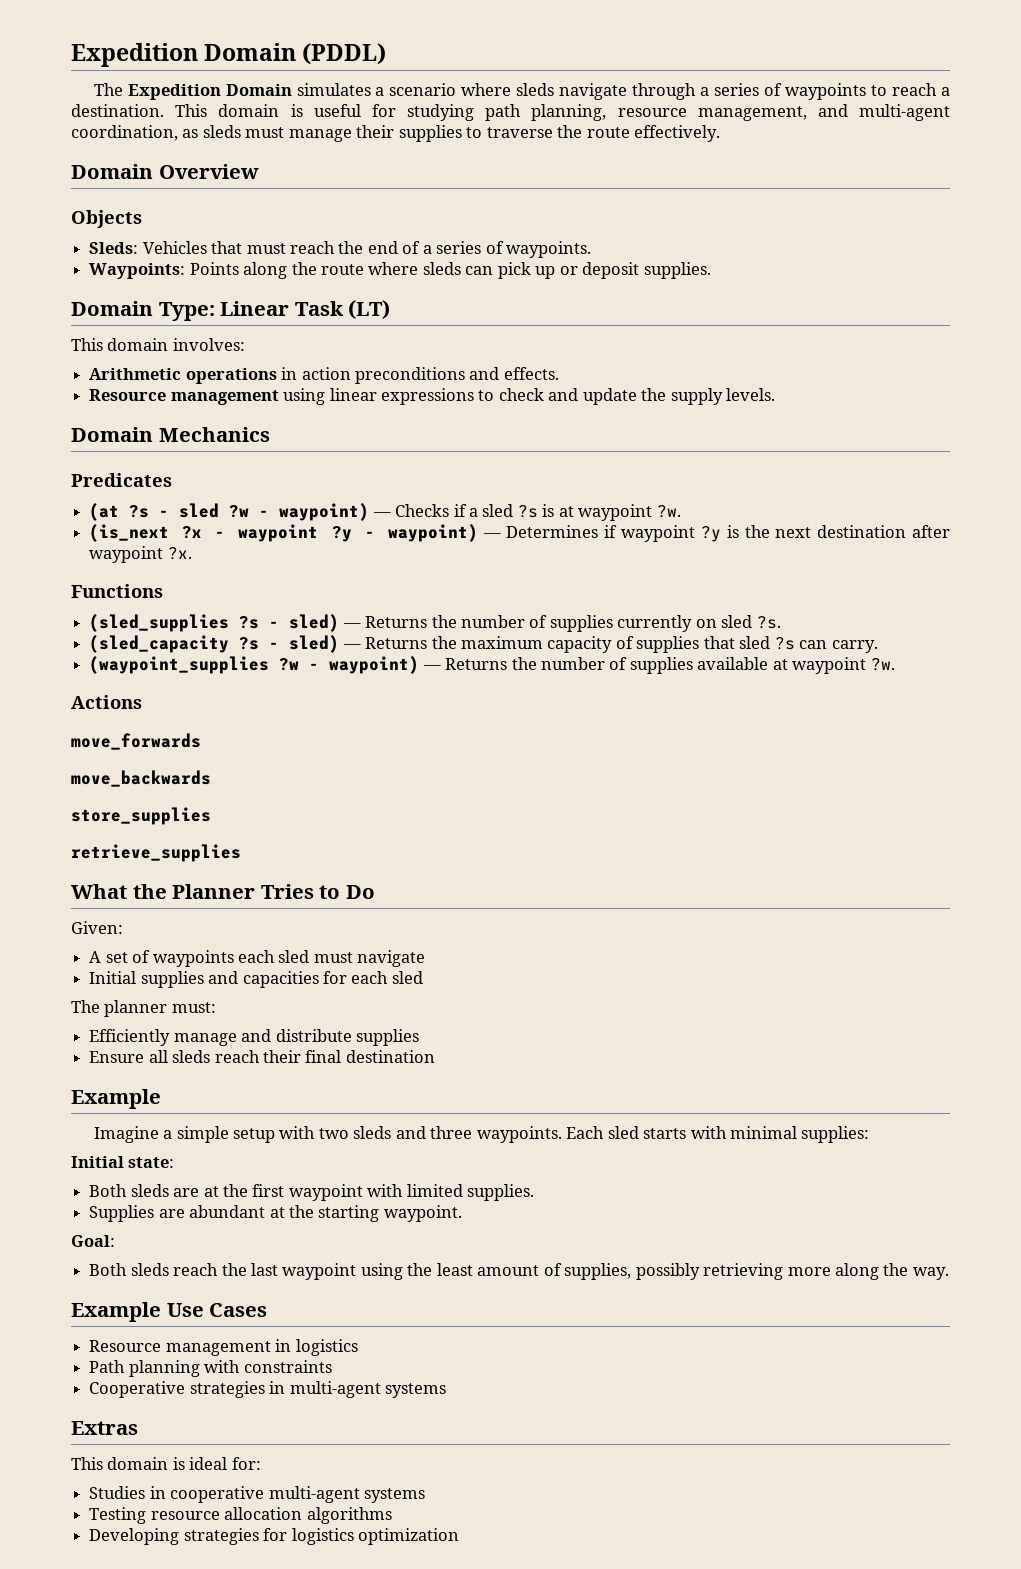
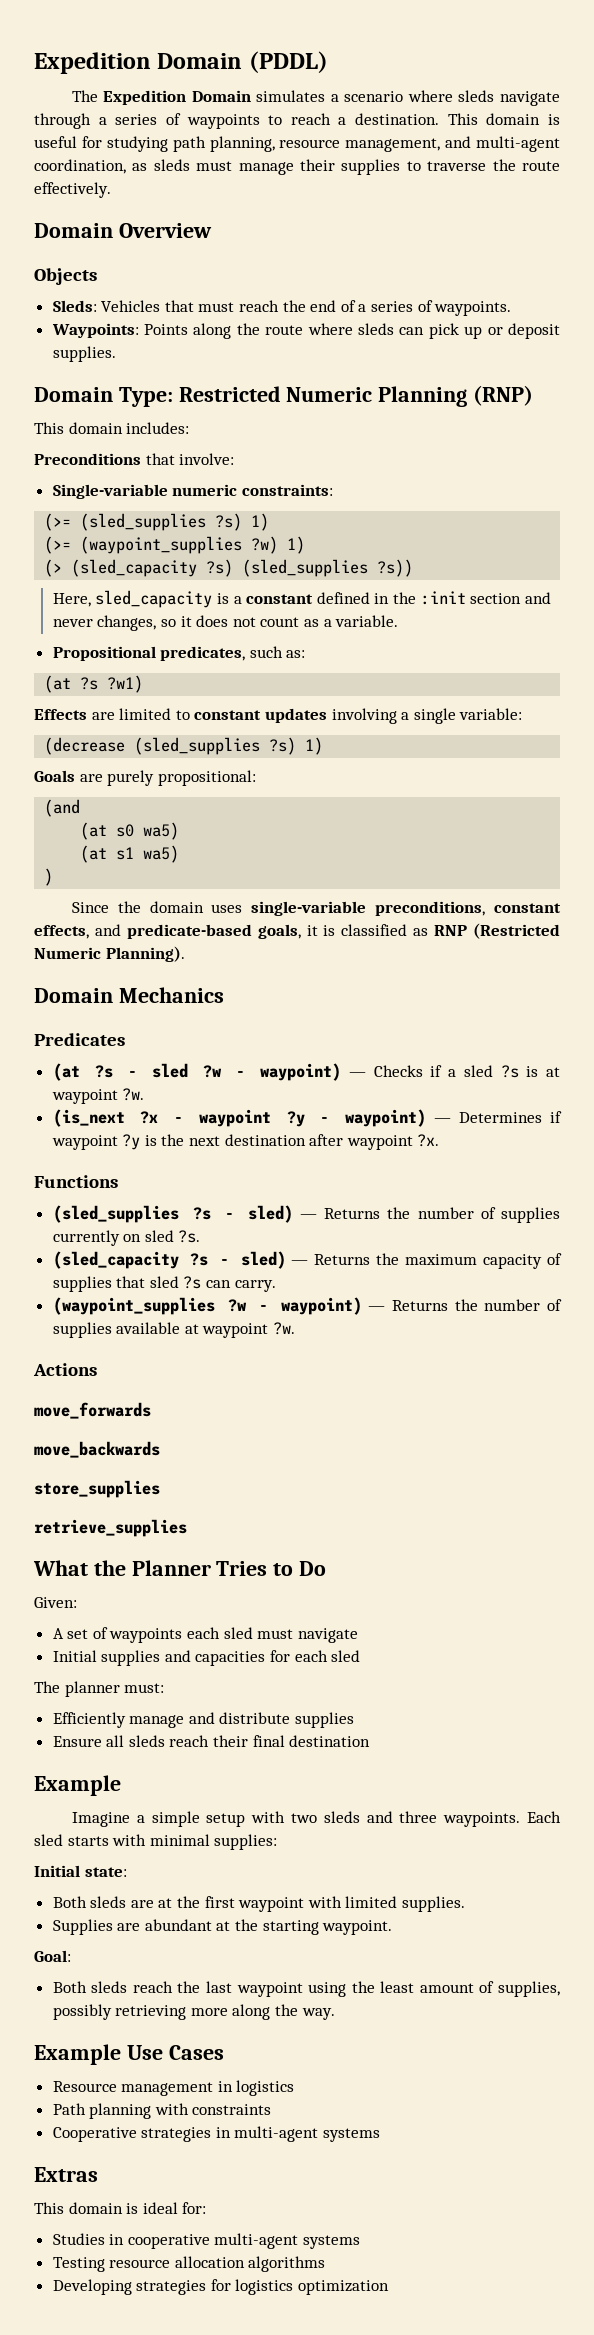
- Domain Type: Linear Task (LT)
- This domain involves:
- Arithmetic operations in action preconditions and effects.
- Resource management using linear expressions to check and update the supply levels.
+ Domain Type: Restricted Numeric Planning (RNP)
+ This domain includes:
+ Preconditions that involve:
+ Single-variable numeric constraints:
+ (>= (sled_supplies ?s) 1)
+ (>= (waypoint_supplies ?w) 1)
+ (> (sled_capacity ?s) (sled_supplies ?s))
+ Here, sled_capacity is a constant defined in the :init section and never changes, so it does not count as a variable.
+ Propositional predicates, such as:
+ (at ?s ?w1)
+ Effects are limited to constant updates involving a single variable:
+ (decrease (sled_supplies ?s) 1)
+ Goals are purely propositional:
+ (and
+ (at s0 wa5)
+ (at s1 wa5)
+ )
+ Since the domain uses single-variable preconditions, constant effects, and predicate-based goals, it is classified as RNP (Restricted Numeric Planning).

